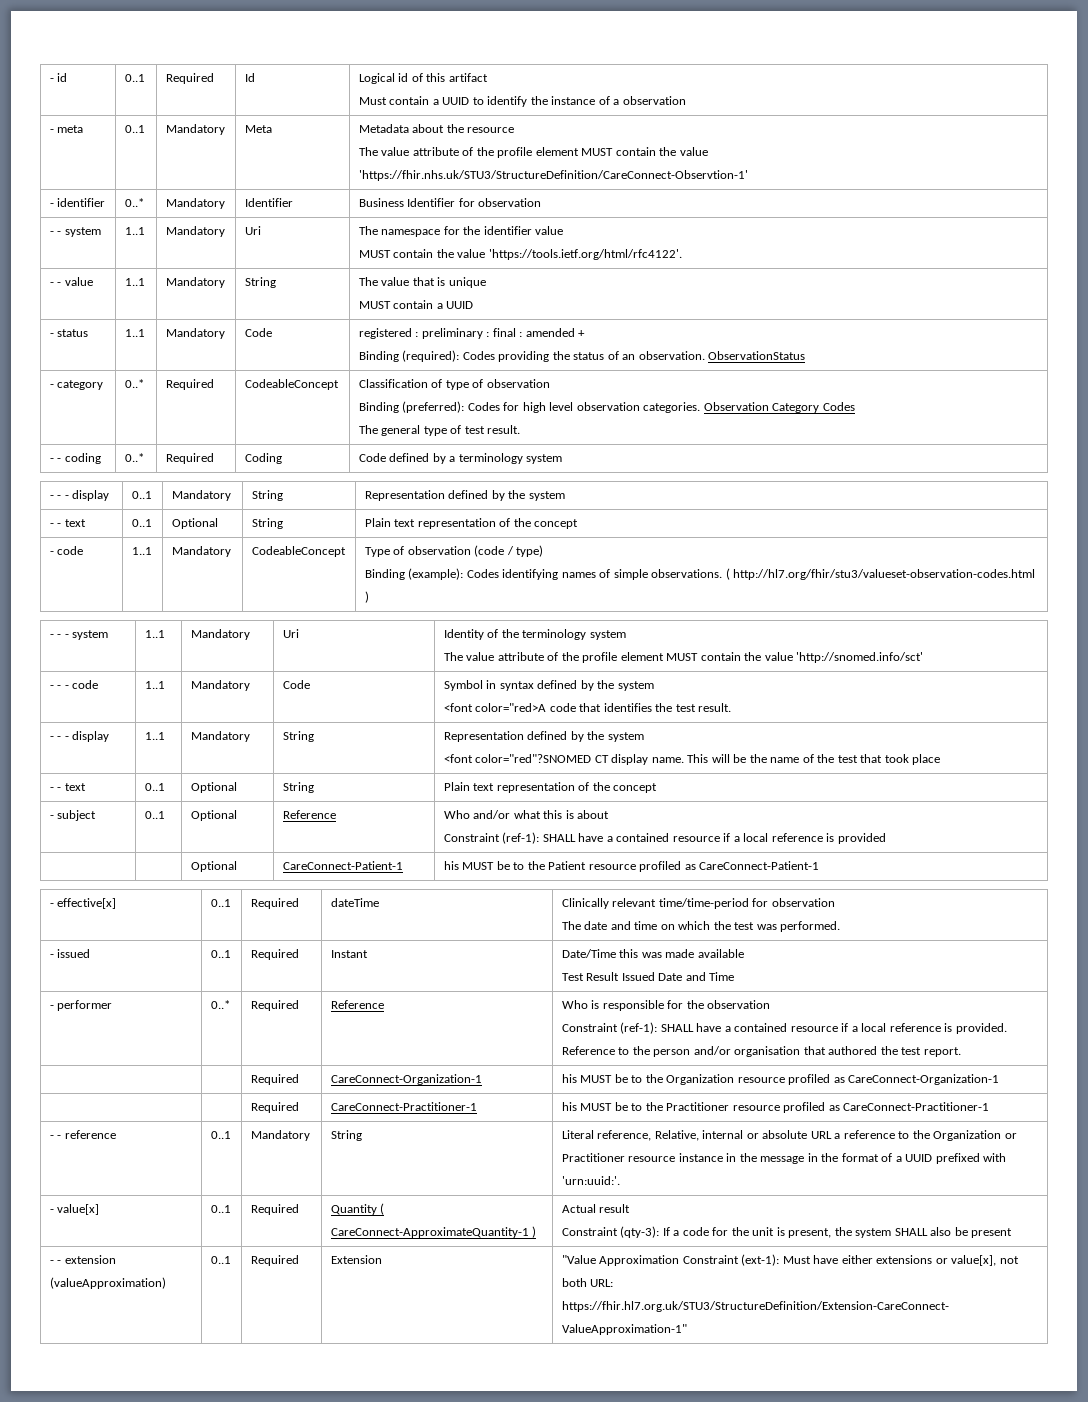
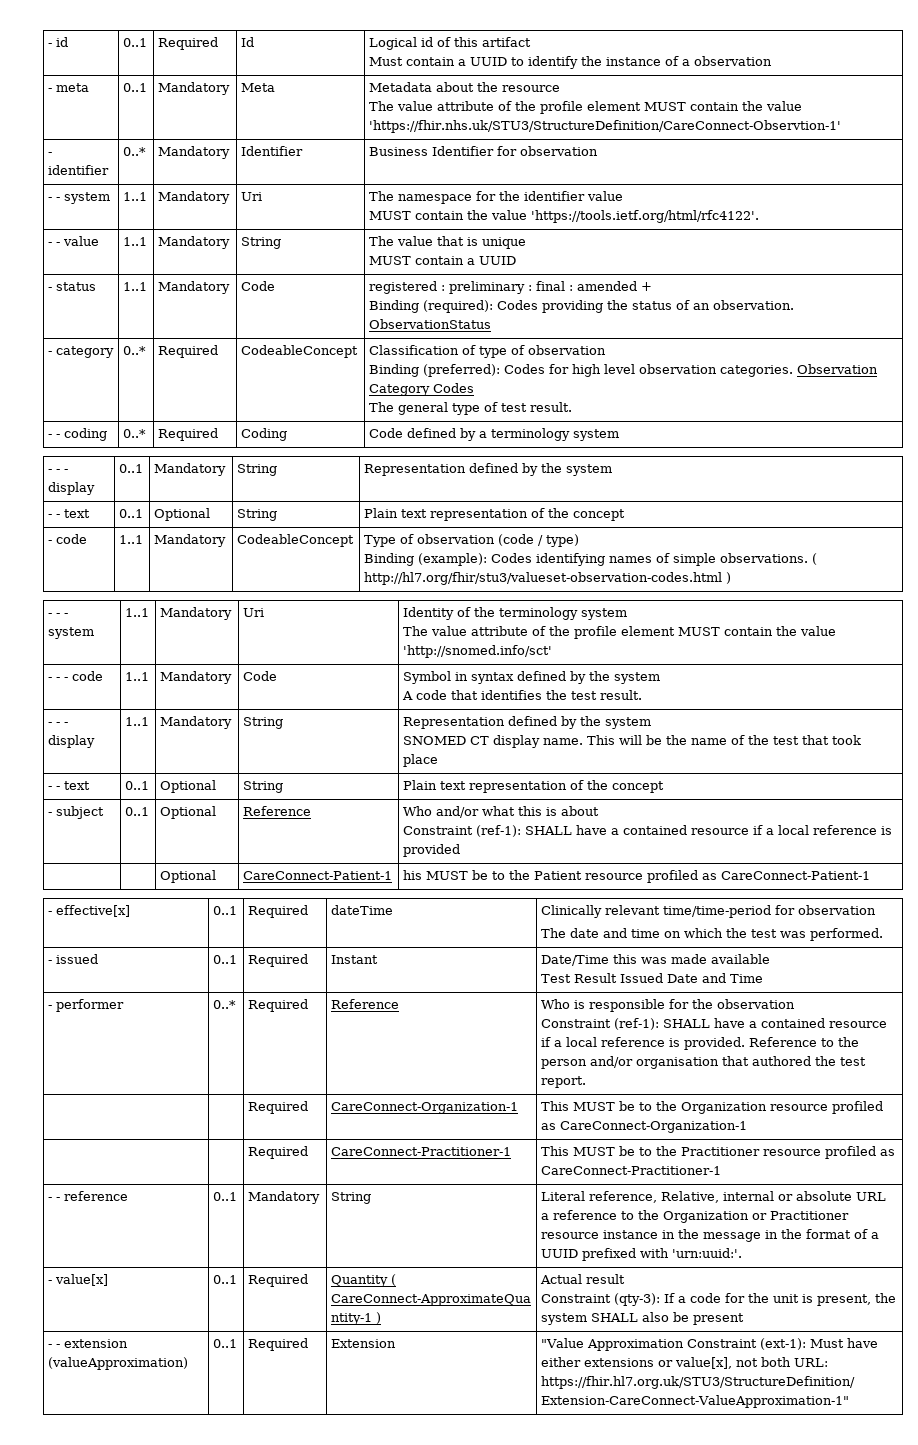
  - - - code | 1..1 | Mandatory | Code | Symbol in syntax defined by the system
- <font color="red>A code that identifies the test result.
+ A code that identifies the test result.
  - - - display | 1..1 | Mandatory | String | Representation defined by the system
- <font color="red"?SNOMED CT display name. This will be the name of the test that took place
+ SNOMED CT display name. This will be the name of the test that took place
- | | Required | CareConnect-Organization-1 | his MUST be to the Organization resource profiled as CareConnect-Organization-1
+ | | Required | CareConnect-Organization-1 | This MUST be to the Organization resource profiled as CareConnect-Organization-1
- | | Required | CareConnect-Practitioner-1 | his MUST be to the Practitioner resource profiled as CareConnect-Practitioner-1
+ | | Required | CareConnect-Practitioner-1 | This MUST be to the Practitioner resource profiled as CareConnect-Practitioner-1

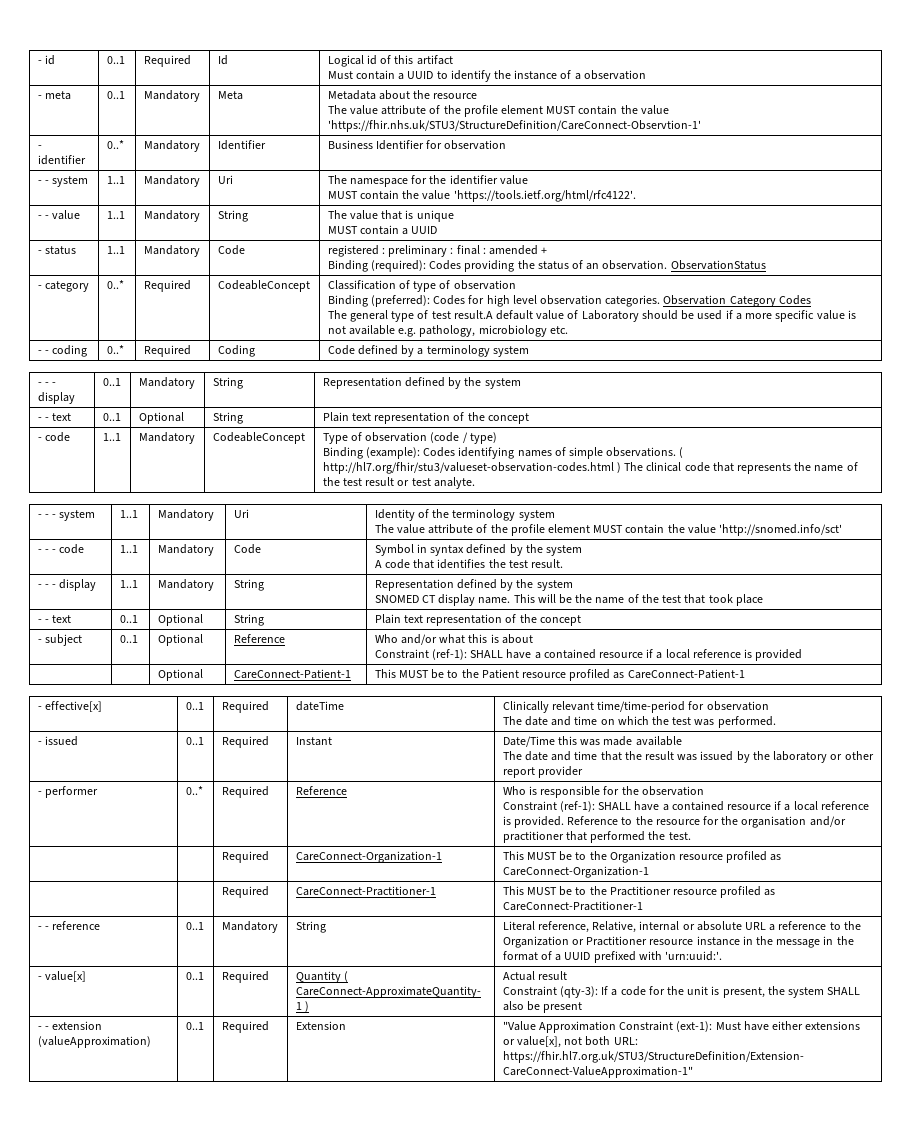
- The general type of test result.
+ The general type of test result.A default value of Laboratory should be used if a more specific value is not available e.g. pathology, microbiology etc.
  - code | 1..1 | Mandatory | CodeableConcept | Type of observation (code / type)
- Binding (example): Codes identifying names of simple observations. ( http://hl7.org/fhir/stu3/valueset-observation-codes.html )
+ Binding (example): Codes identifying names of simple observations. ( http://hl7.org/fhir/stu3/valueset-observation-codes.html ) The clinical code that represents the name of the test result or test analyte.
- | | Optional | CareConnect-Patient-1 | his MUST be to the Patient resource profiled as CareConnect-Patient-1
+ | | Optional | CareConnect-Patient-1 | This MUST be to the Patient resource profiled as CareConnect-Patient-1
  - issued | 0..1 | Required | Instant | Date/Time this was made available
- Test Result Issued Date and Time
+ The date and time that the result was issued by the laboratory or other report provider
  - performer | 0..* | Required | Reference | Who is responsible for the observation
- Constraint (ref-1): SHALL have a contained resource if a local reference is provided. Reference to the person and/or organisation that authored the test report.
+ Constraint (ref-1): SHALL have a contained resource if a local reference is provided. Reference to the resource for the organisation and/or practitioner that performed the test.

